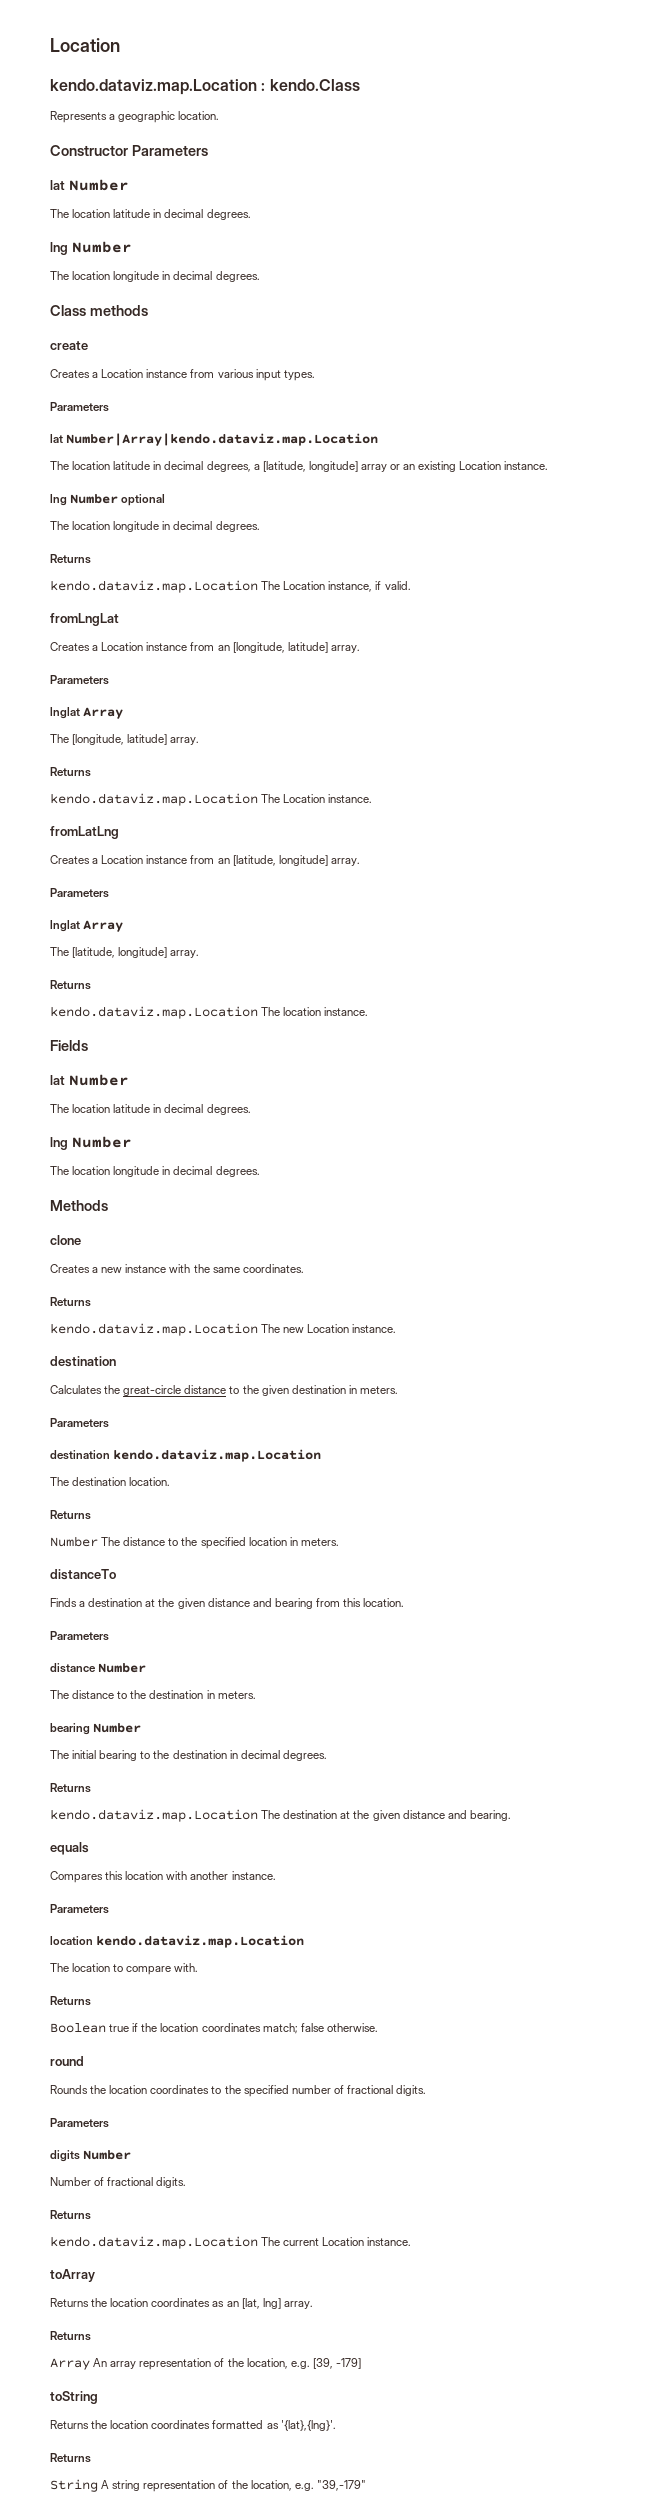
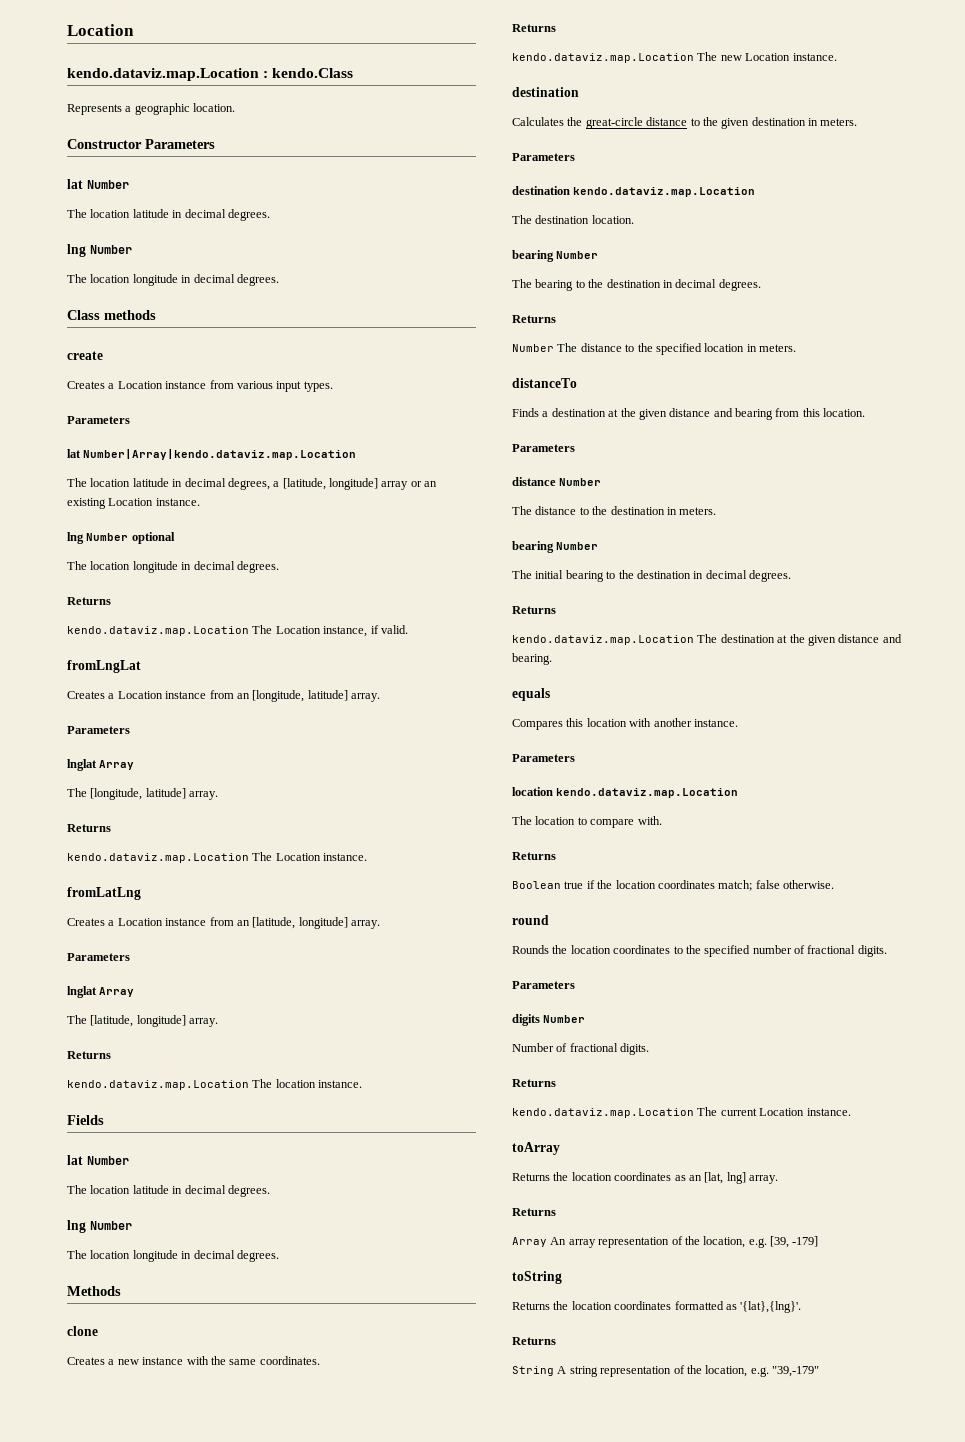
  The destination location.
+ bearing Number
+ The bearing to the destination in decimal degrees.

